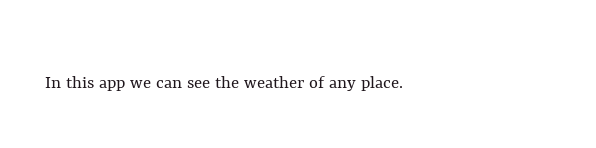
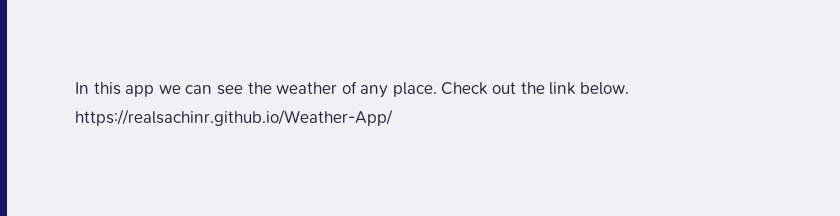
+ Check out the link below. https://realsachinr.github.io/Weather-App/

